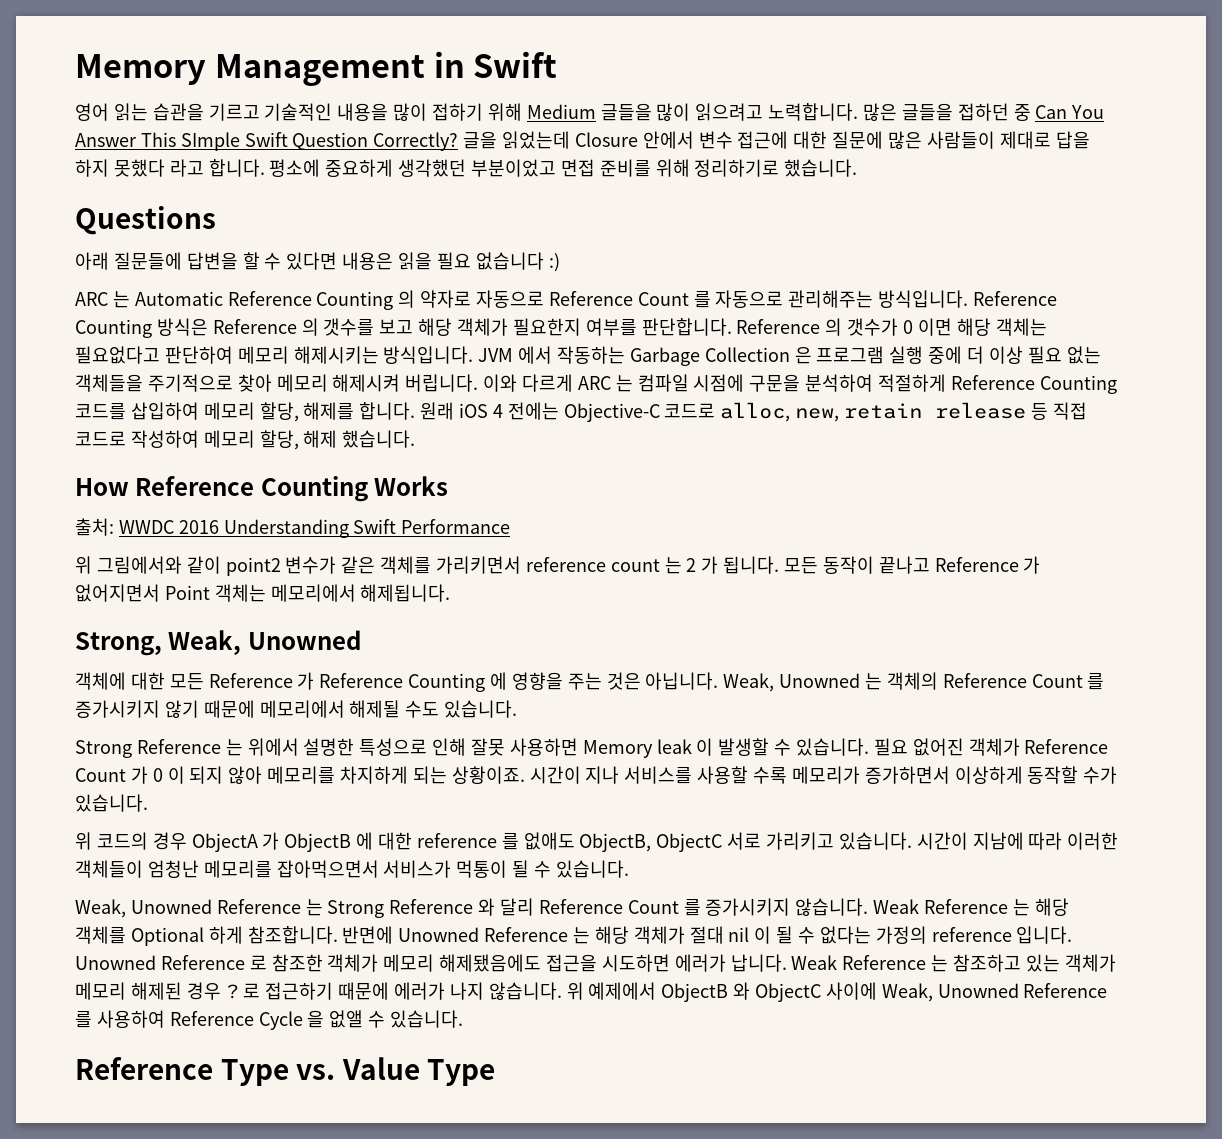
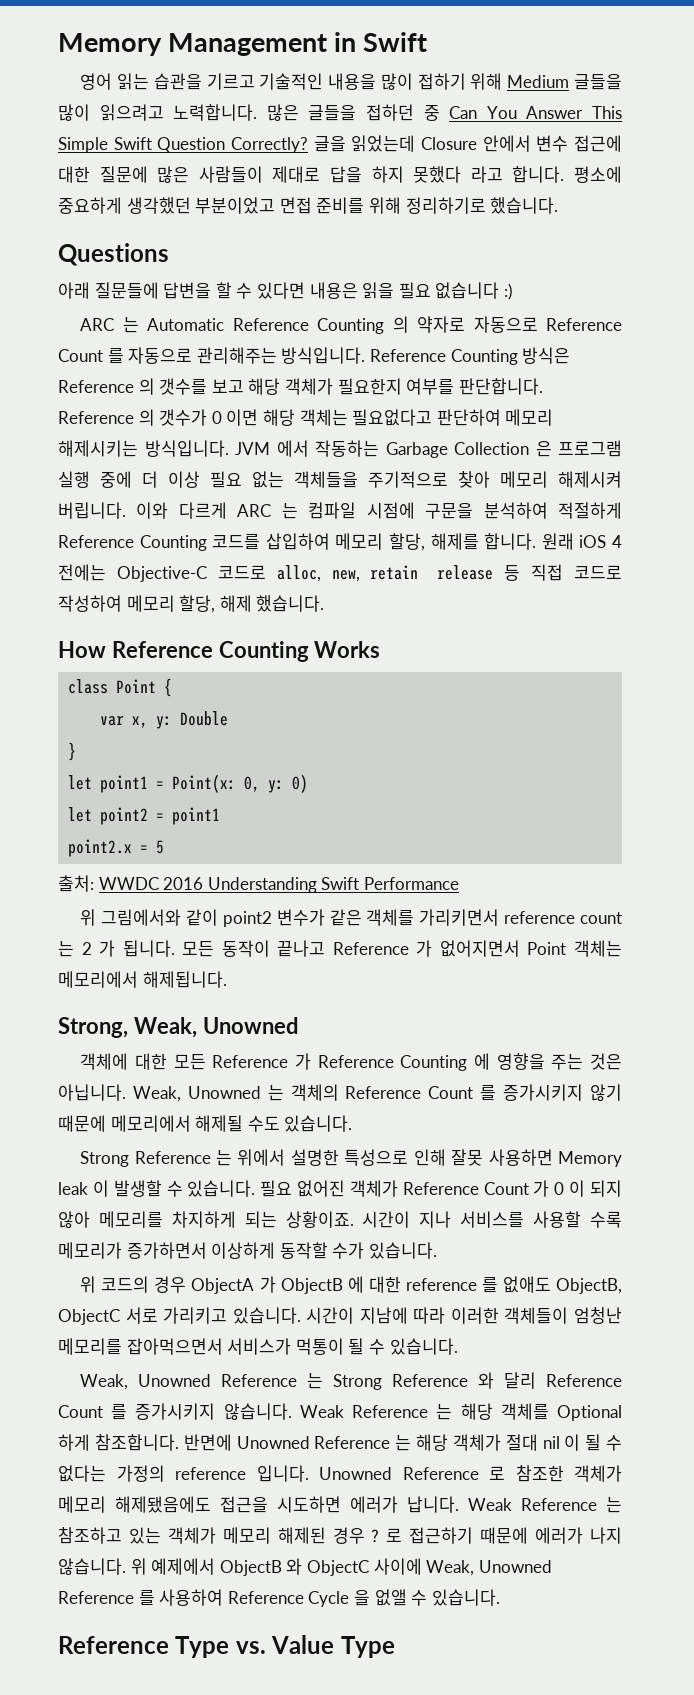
- 많은 글들을 접하던 중 Can You Answer This SImple Swift Question Correctly?
+ 많은 글들을 접하던 중 Can You Answer This Simple Swift Question Correctly?
+ class Point {
+ var x, y: Double
+ }
+ let point1 = Point(x: 0, y: 0)
+ let point2 = point1
+ point2.x = 5

